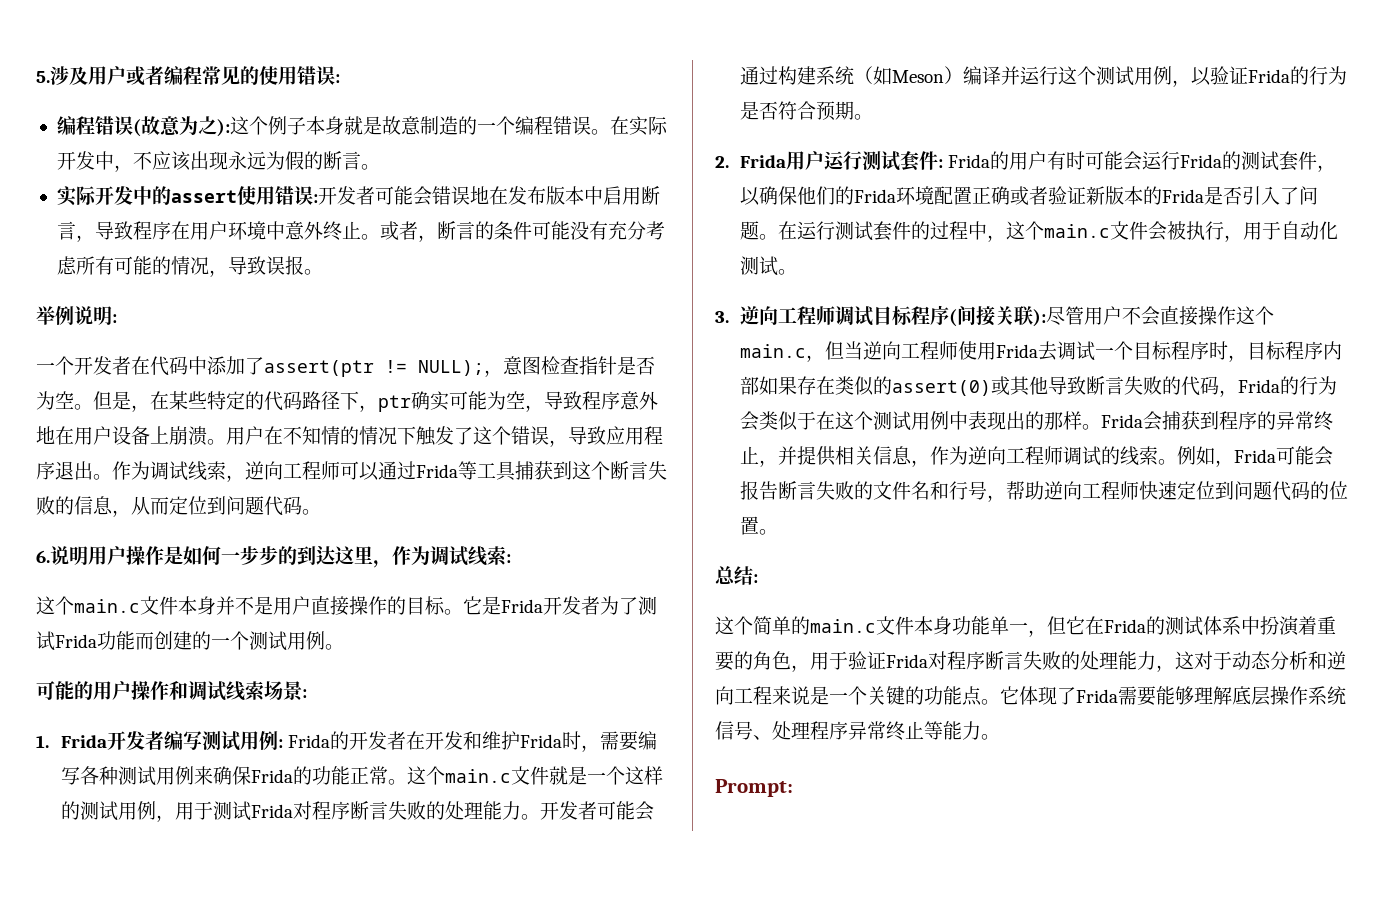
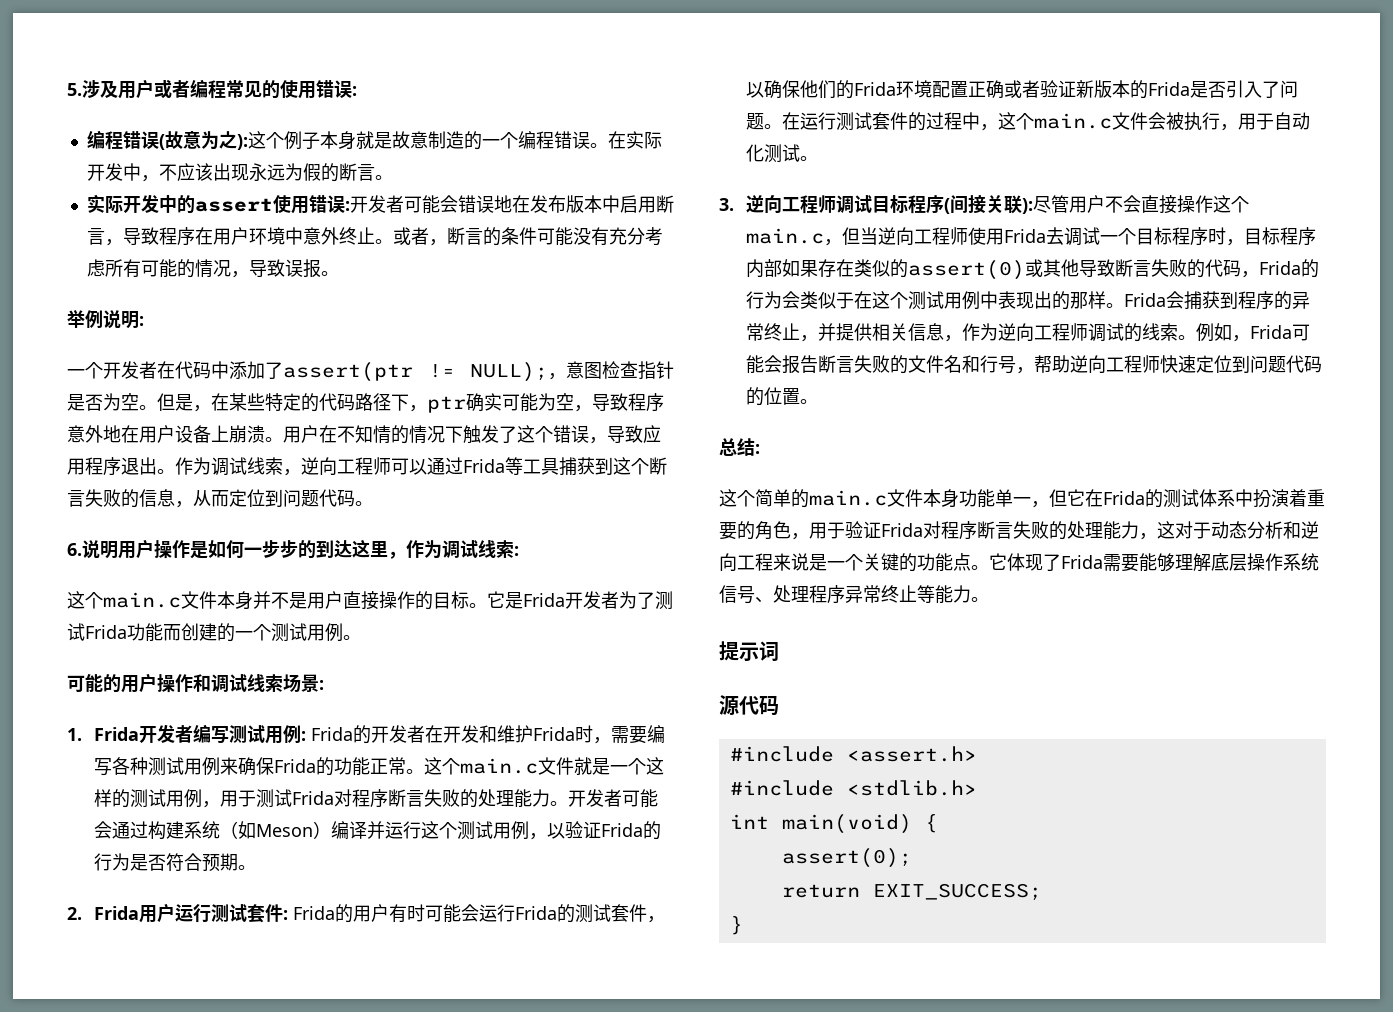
- Prompt:
+ 提示词
+ 源代码
+ #include <assert.h>
+ #include <stdlib.h>
+ int main(void) {
+ assert(0);
+ return EXIT_SUCCESS;
+ }

